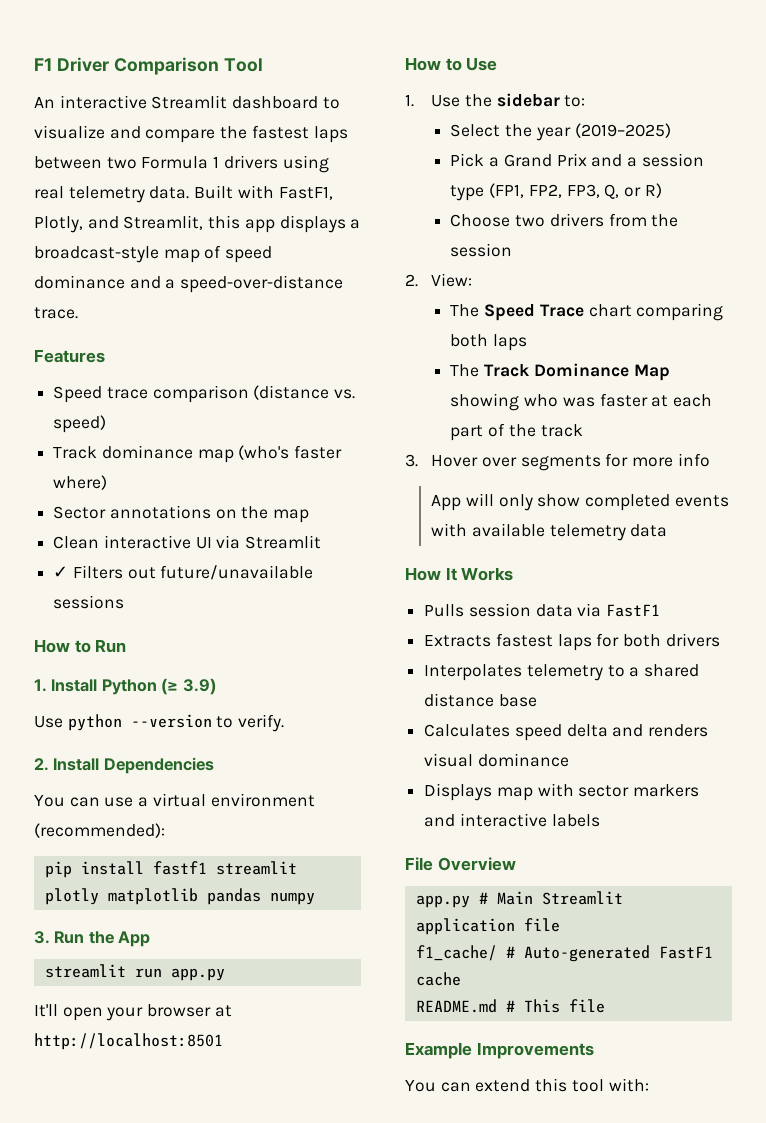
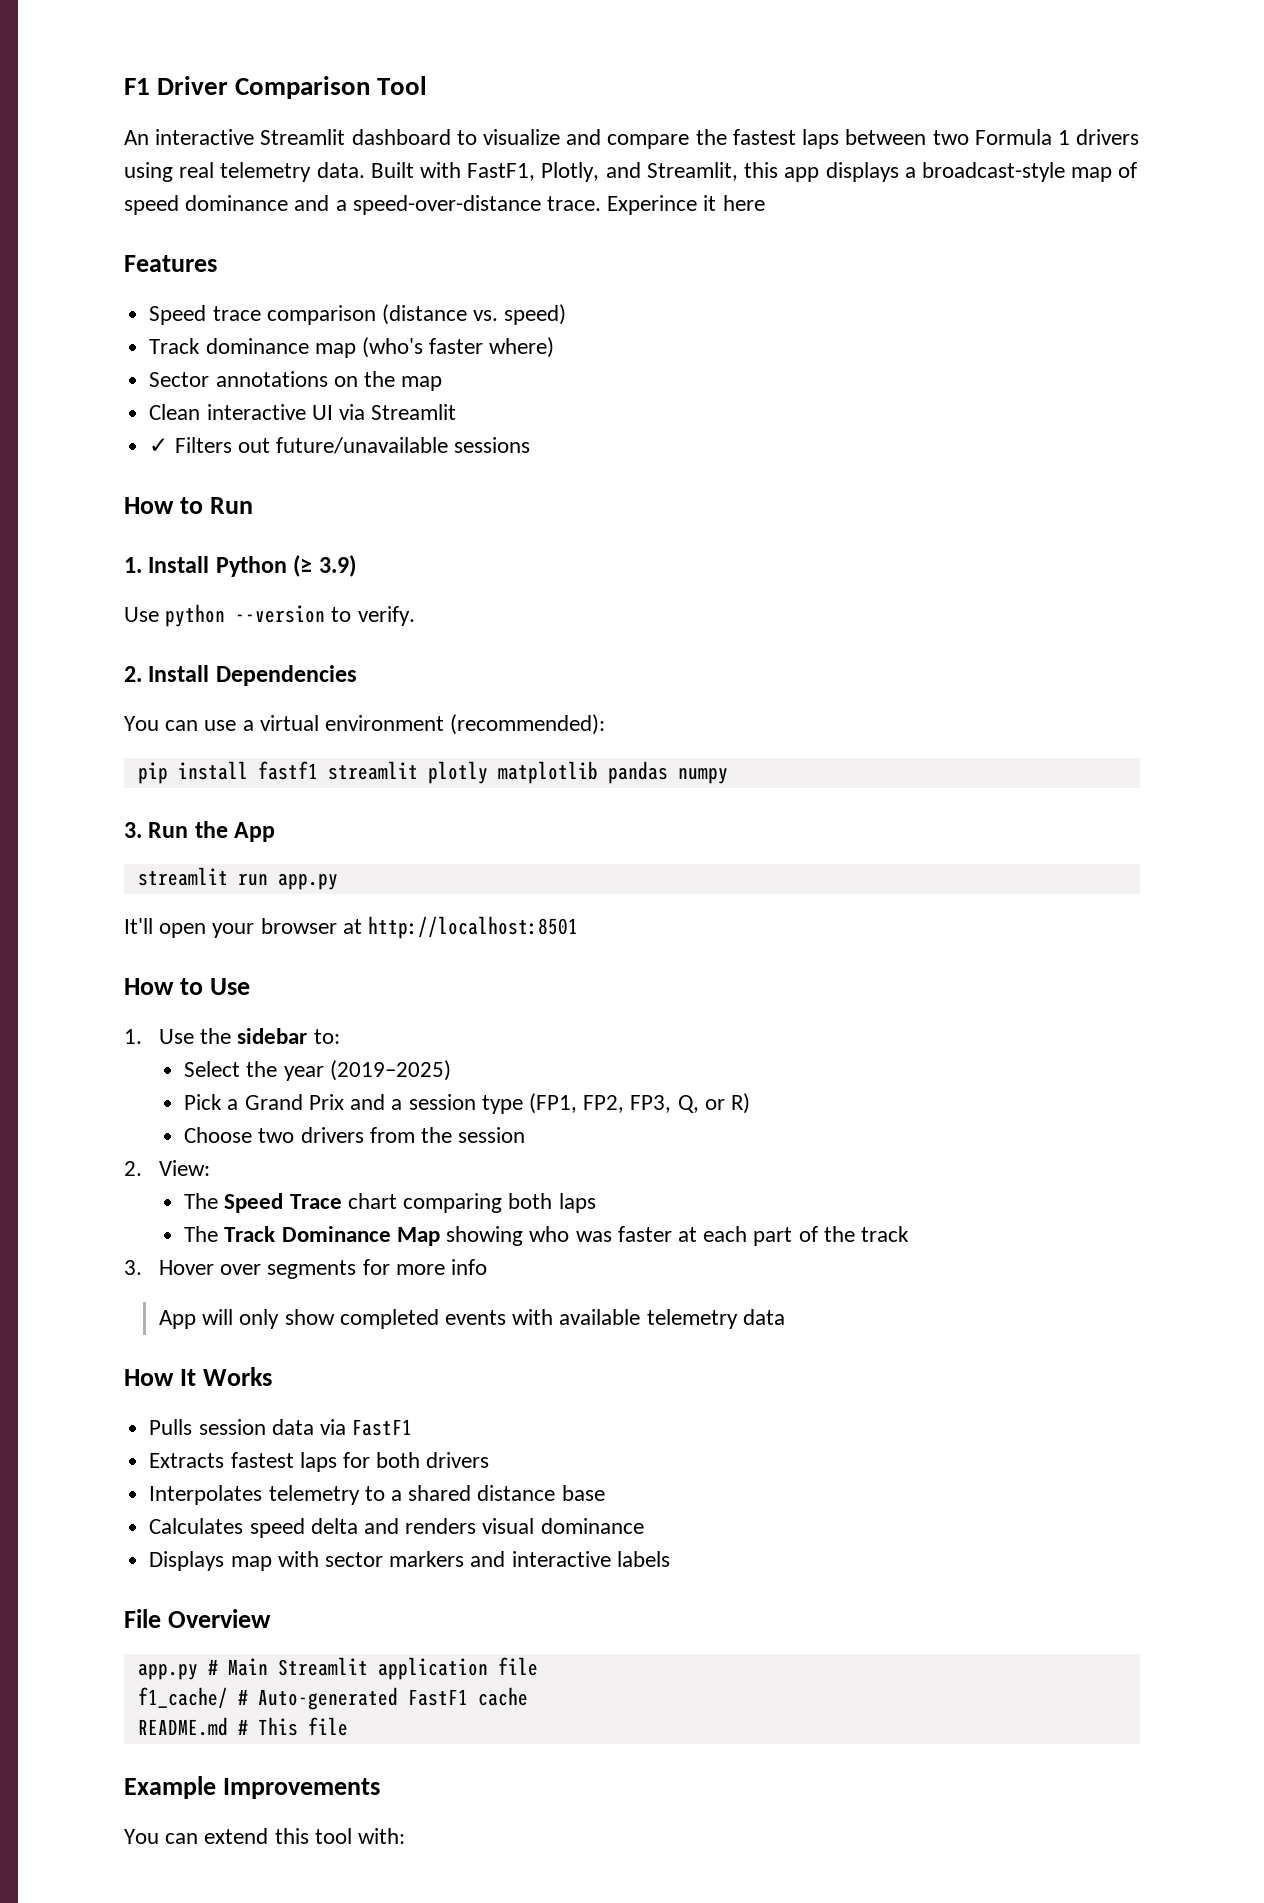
+ Experince it here

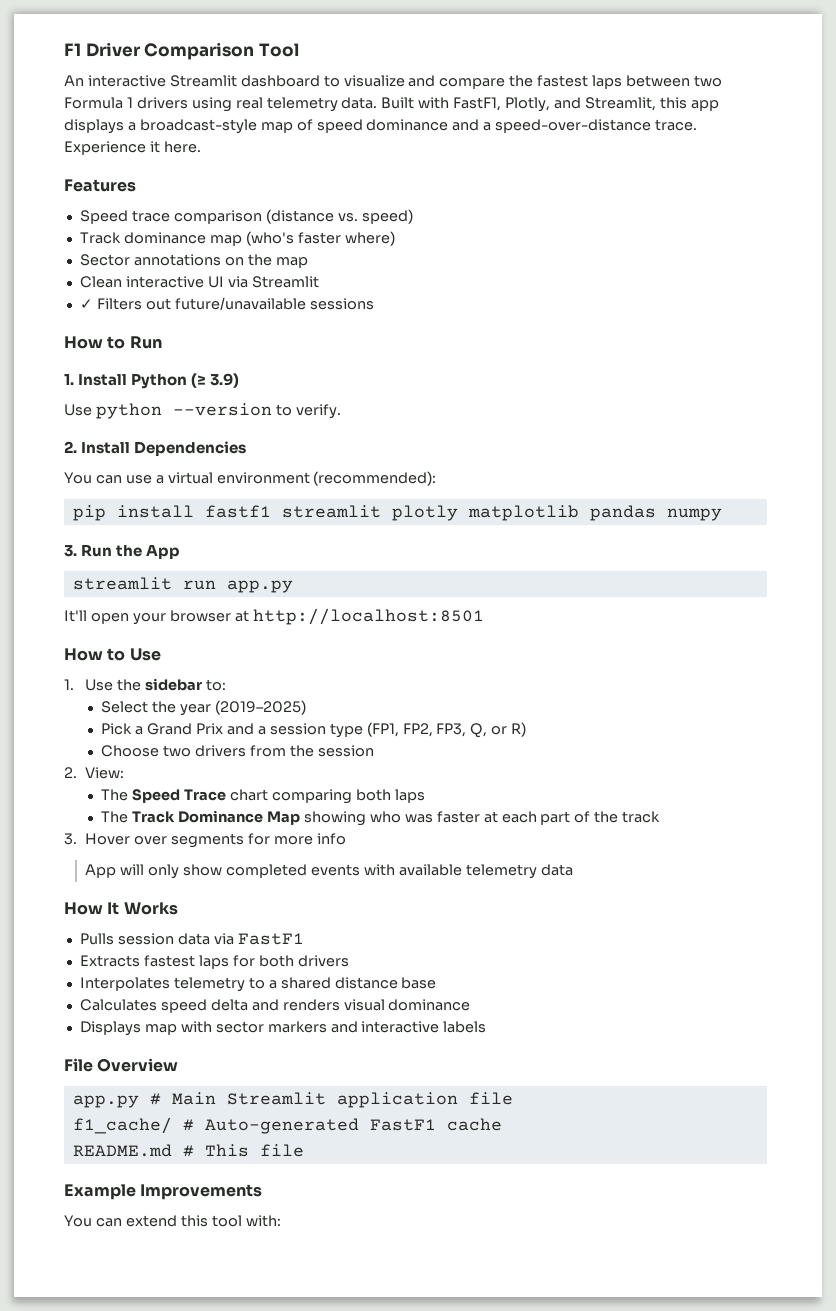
- Experince it here
+ Experience it here.

